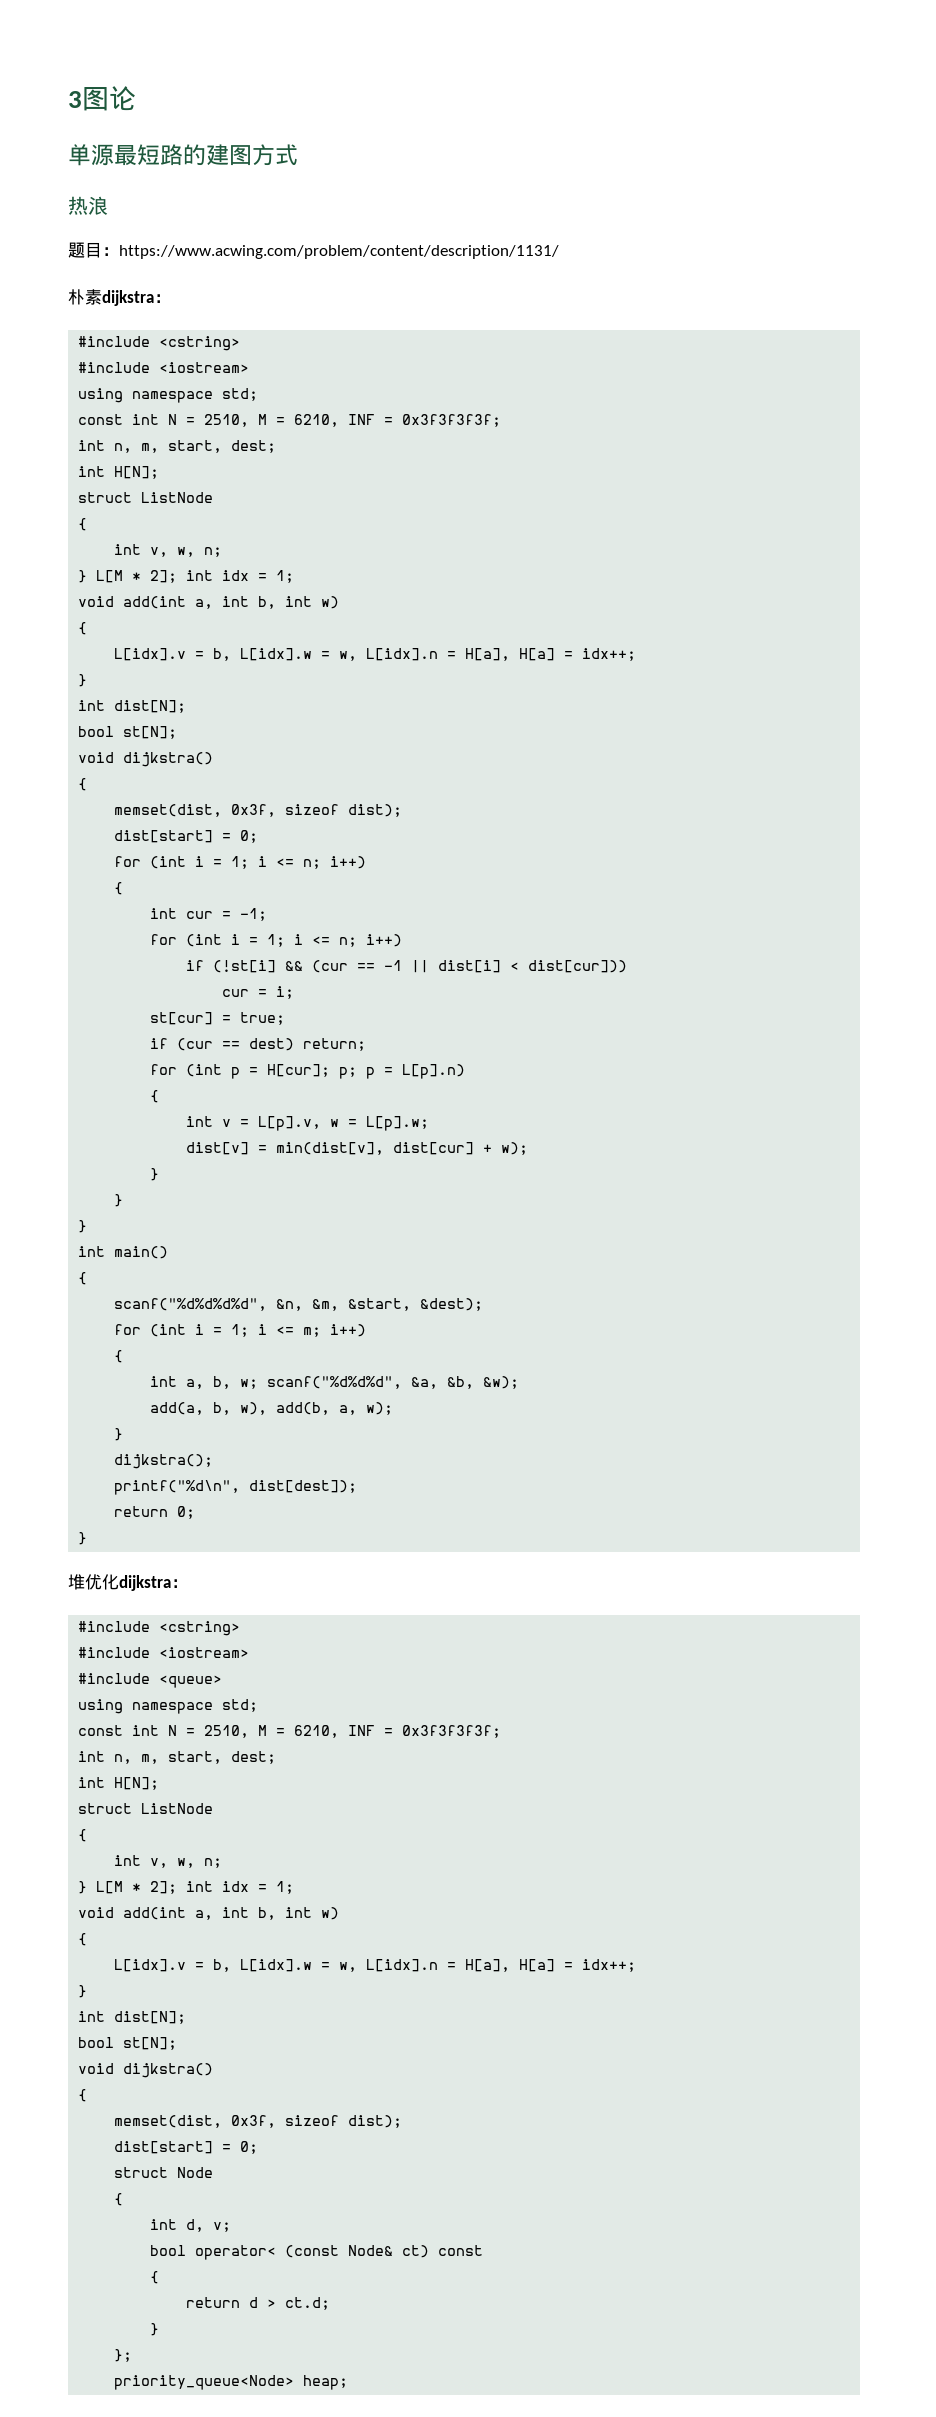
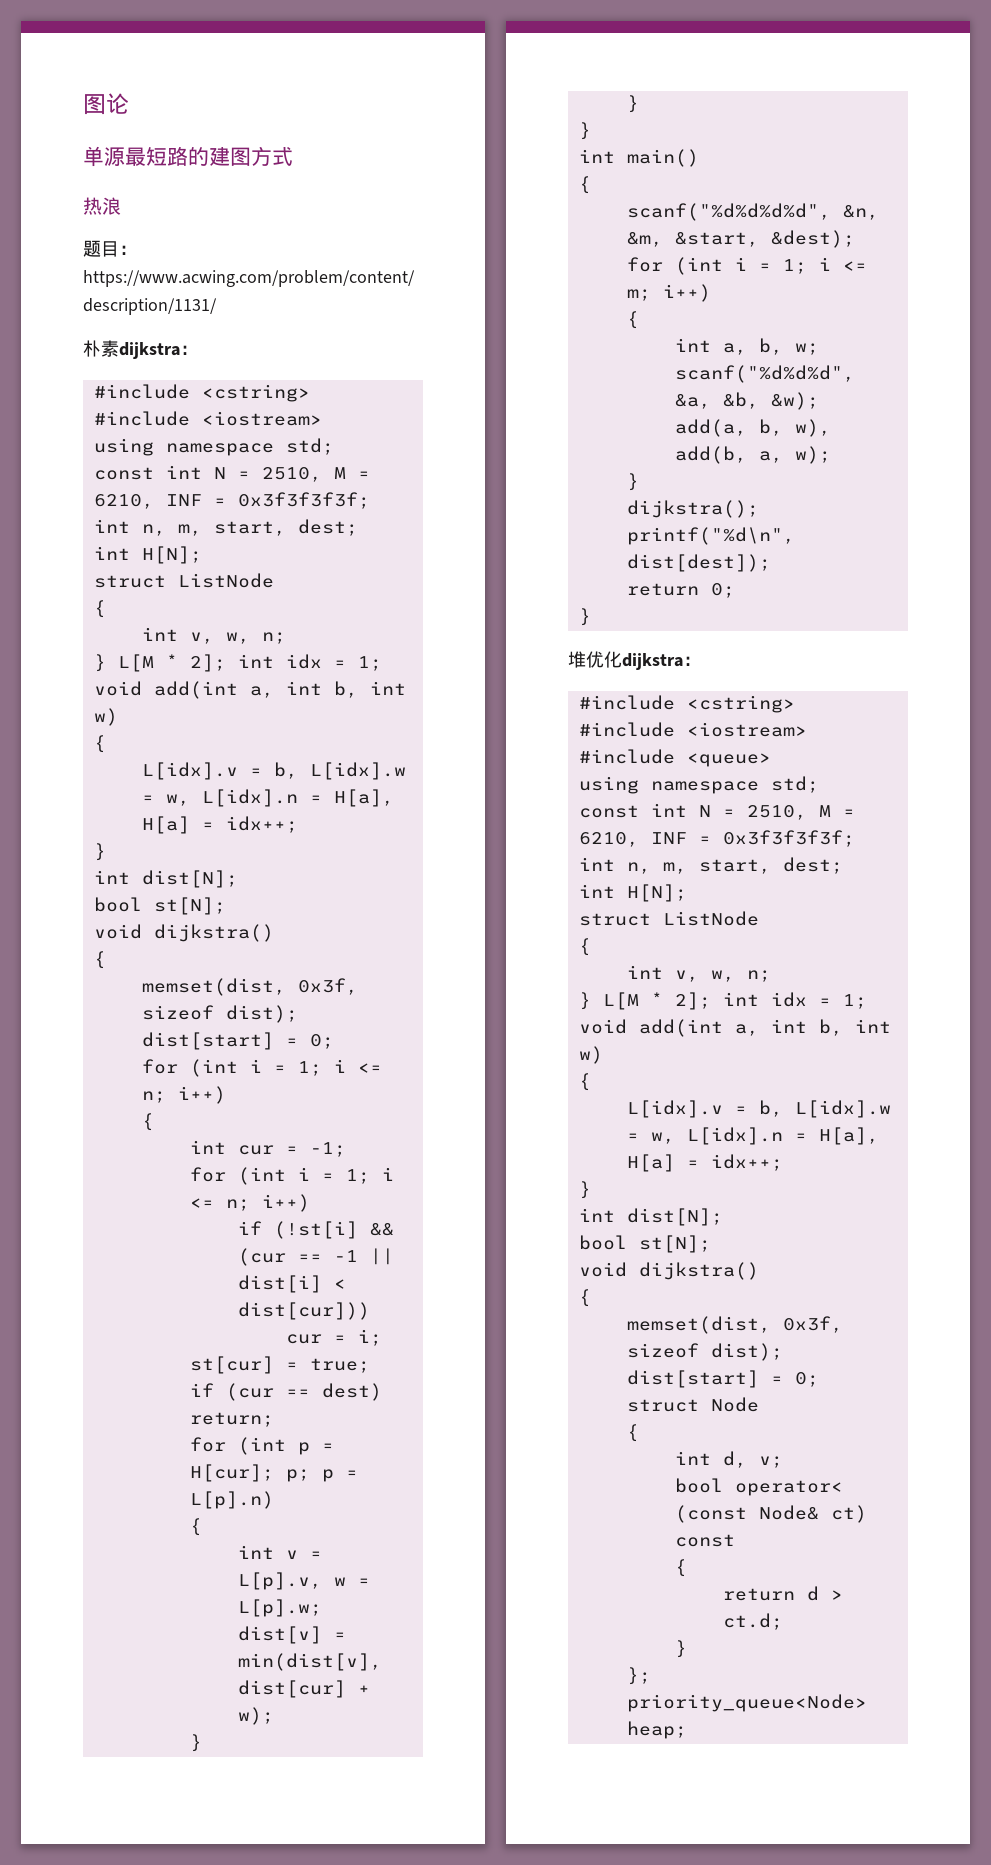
- 3图论
+ 图论

